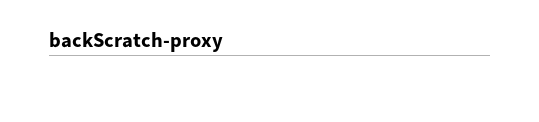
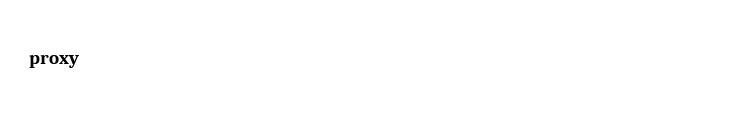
- backScratch-proxy
+ proxy

